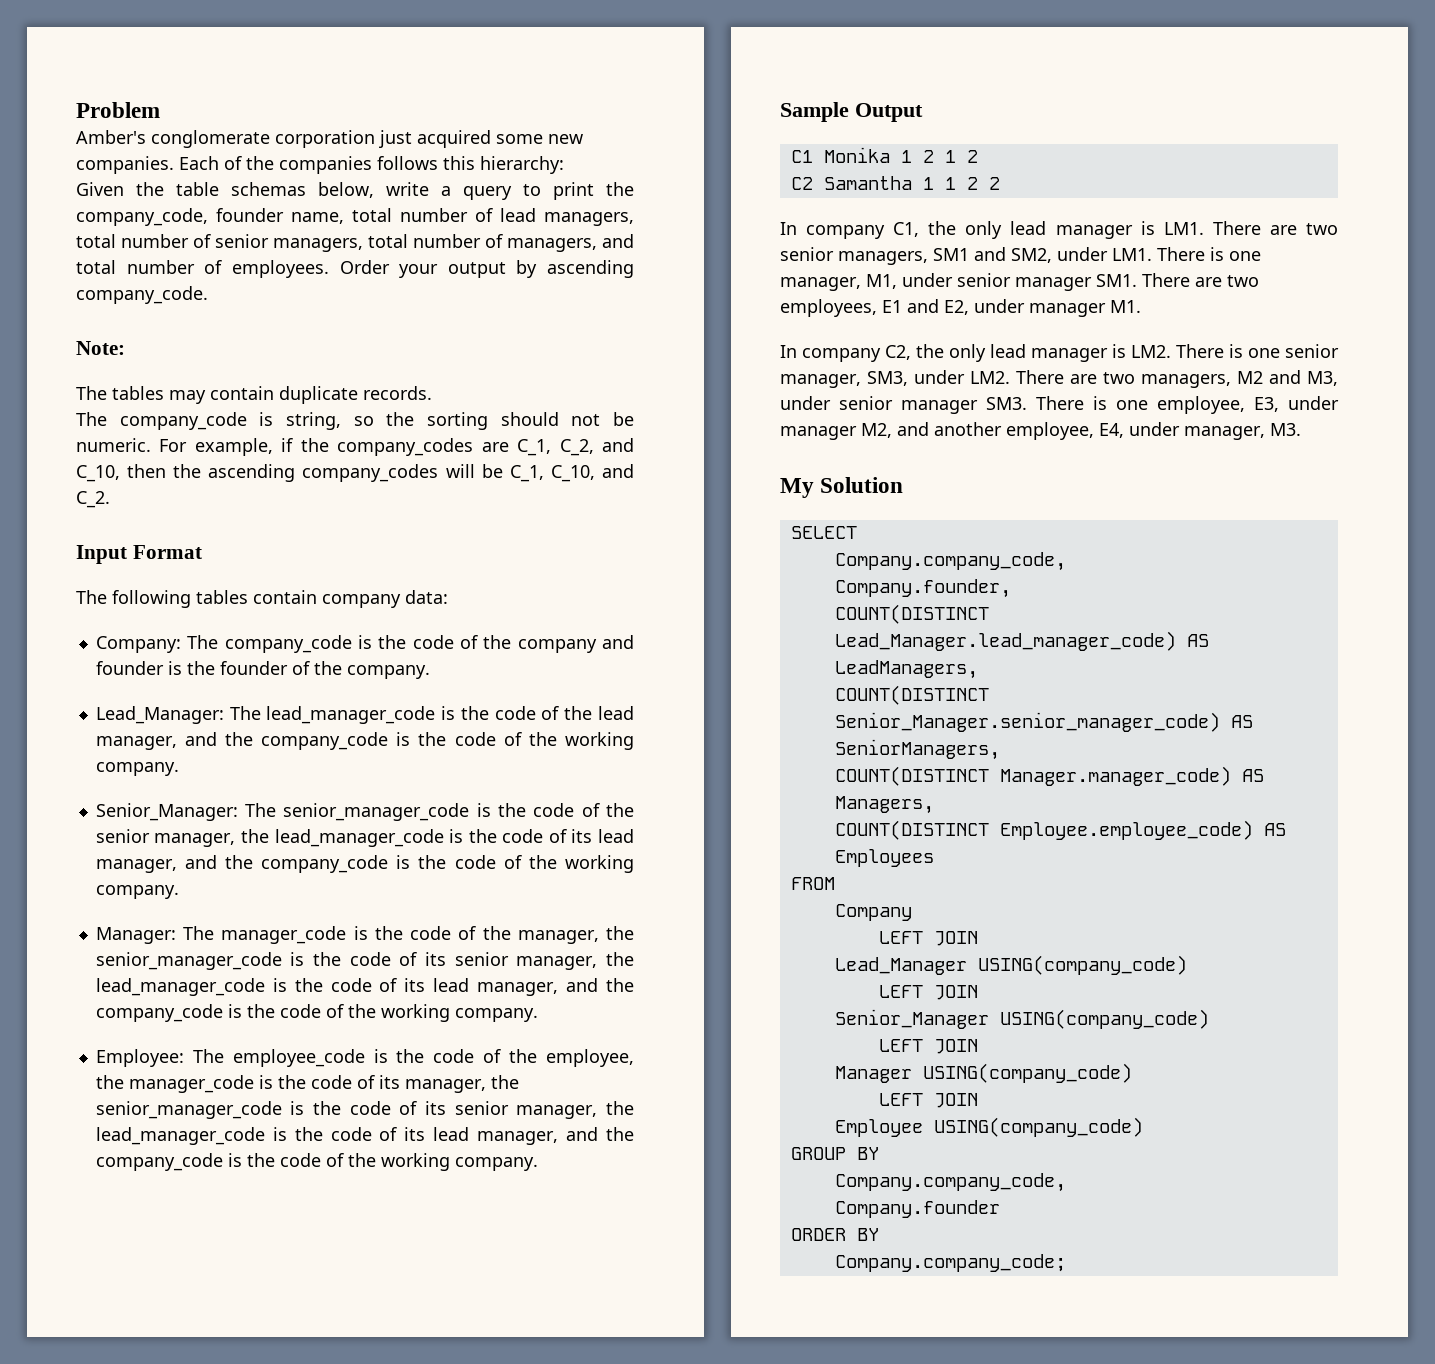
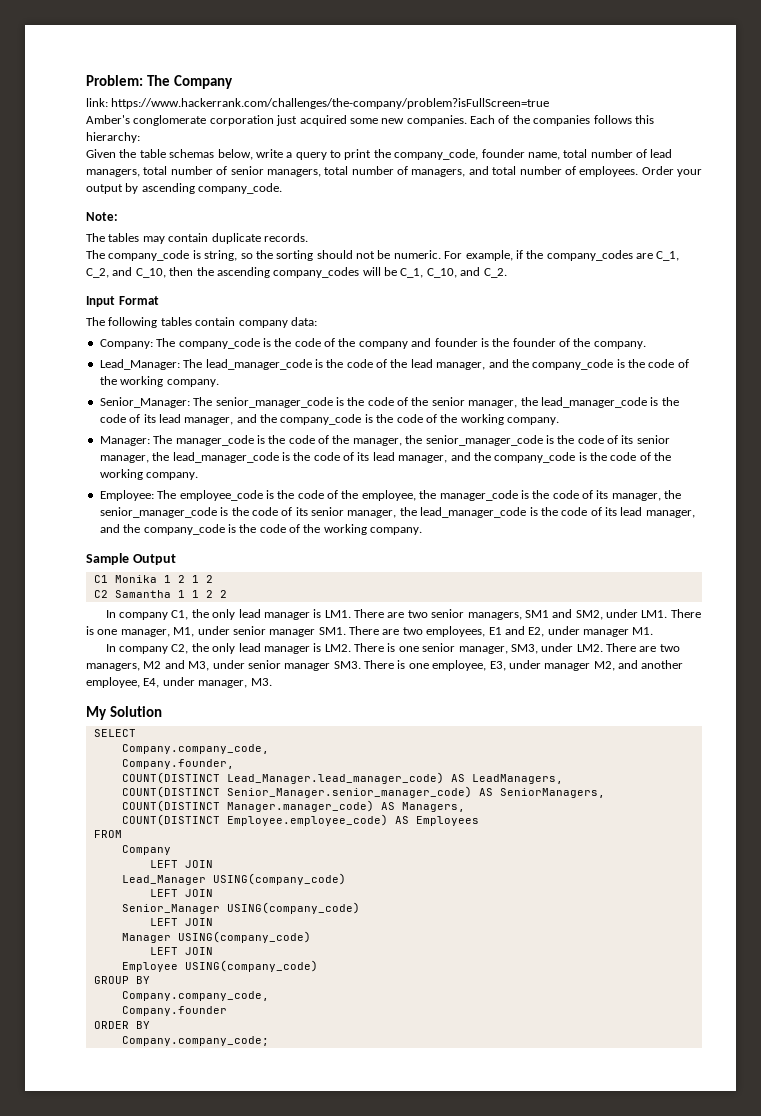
- Problem
+ Problem: The Company
+ link: https://www.hackerrank.com/challenges/the-company/problem?isFullScreen=true

